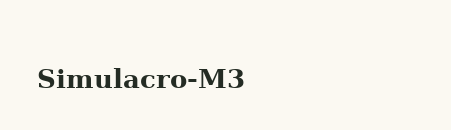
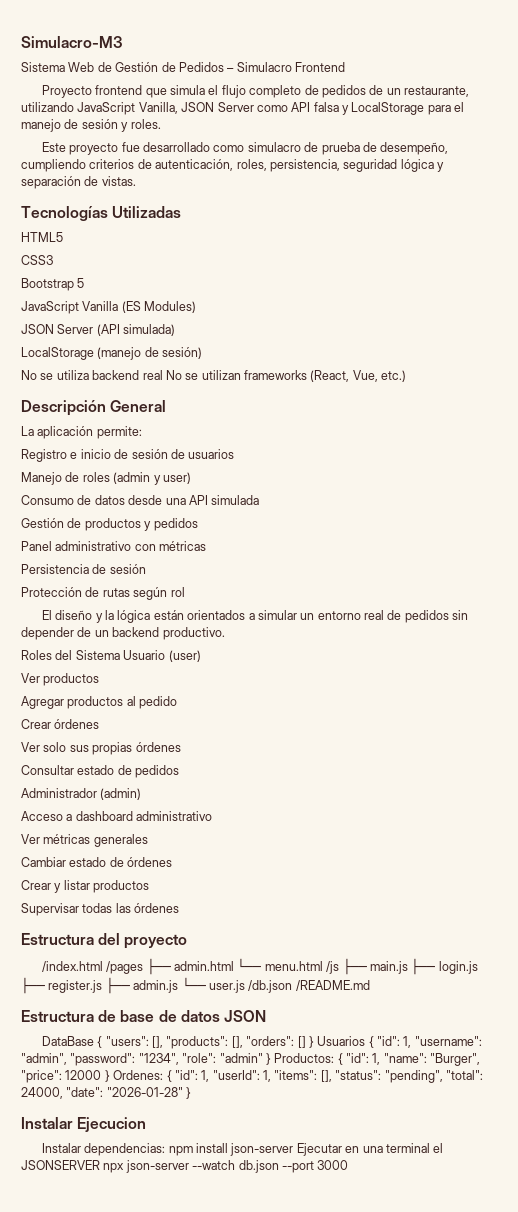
+ Sistema Web de Gestión de Pedidos – Simulacro Frontend
+ Proyecto frontend que simula el flujo completo de pedidos de un restaurante, utilizando JavaScript Vanilla, JSON Server como API falsa y LocalStorage para el manejo de sesión y roles.
+ Este proyecto fue desarrollado como simulacro de prueba de desempeño, cumpliendo criterios de autenticación, roles, persistencia, seguridad lógica y separación de vistas.
+ Tecnologías Utilizadas
+ HTML5
+ CSS3
+ Bootstrap 5
+ JavaScript Vanilla (ES Modules)
+ JSON Server (API simulada)
+ LocalStorage (manejo de sesión)
+ No se utiliza backend real No se utilizan frameworks (React, Vue, etc.)
+ Descripción General
+ La aplicación permite:
+ Registro e inicio de sesión de usuarios
+ Manejo de roles (admin y user)
+ Consumo de datos desde una API simulada
+ Gestión de productos y pedidos
+ Panel administrativo con métricas
+ Persistencia de sesión
+ Protección de rutas según rol
+ El diseño y la lógica están orientados a simular un entorno real de pedidos sin depender de un backend productivo.
+ Roles del Sistema Usuario (user)
+ Ver productos
+ Agregar productos al pedido
+ Crear órdenes
+ Ver solo sus propias órdenes
+ Consultar estado de pedidos
+ Administrador (admin)
+ Acceso a dashboard administrativo
+ Ver métricas generales
+ Cambiar estado de órdenes
+ Crear y listar productos
+ Supervisar todas las órdenes
+ Estructura del proyecto
+ /index.html /pages ├── admin.html └── menu.html /js ├── main.js ├── login.js ├── register.js ├── admin.js └── user.js /db.json /README.md
+ Estructura de base de datos JSON
+ DataBase { "users": [], "products": [], "orders": [] } Usuarios { "id": 1, "username": "admin", "password": "1234", "role": "admin" } Productos: { "id": 1, "name": "Burger", "price": 12000 } Ordenes: { "id": 1, "userId": 1, "items": [], "status": "pending", "total": 24000, "date": "2026-01-28" }
+ Instalar Ejecucion
+ Instalar dependencias: npm install json-server Ejecutar en una terminal el JSONSERVER npx json-server --watch db.json --port 3000

